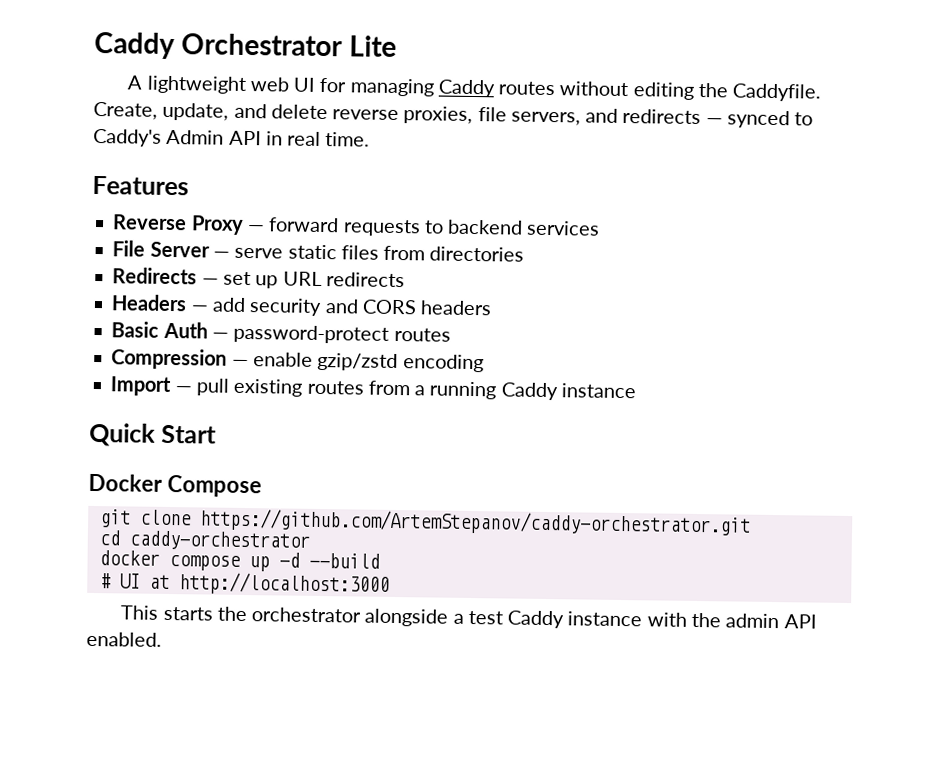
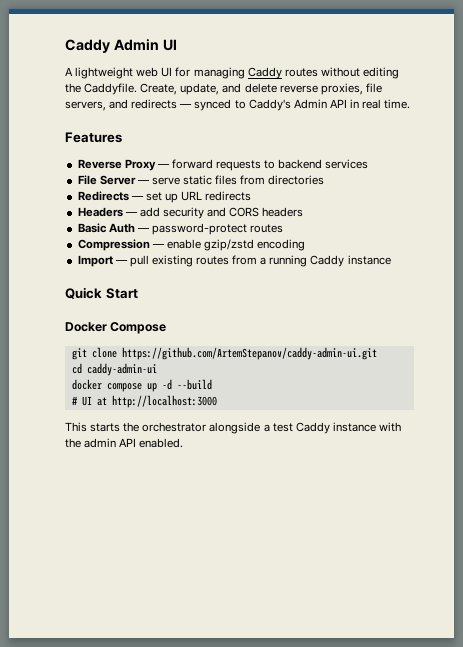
- Caddy Orchestrator Lite
+ Caddy Admin UI
- git clone https://github.com/ArtemStepanov/caddy-orchestrator.git
+ git clone https://github.com/ArtemStepanov/caddy-admin-ui.git
- cd caddy-orchestrator
+ cd caddy-admin-ui

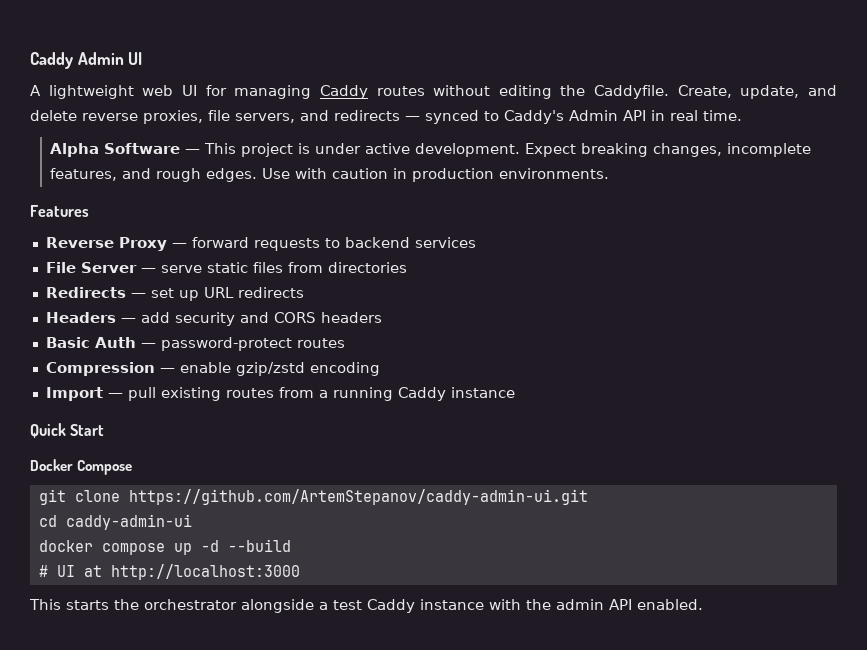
+ Alpha Software — This project is under active development. Expect breaking changes, incomplete features, and rough edges. Use with caution in production environments.

